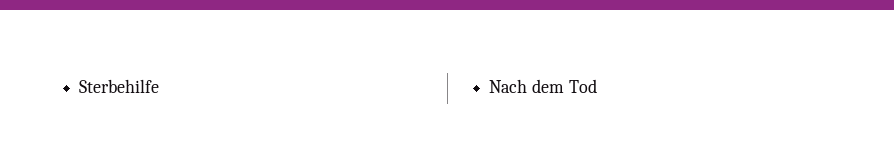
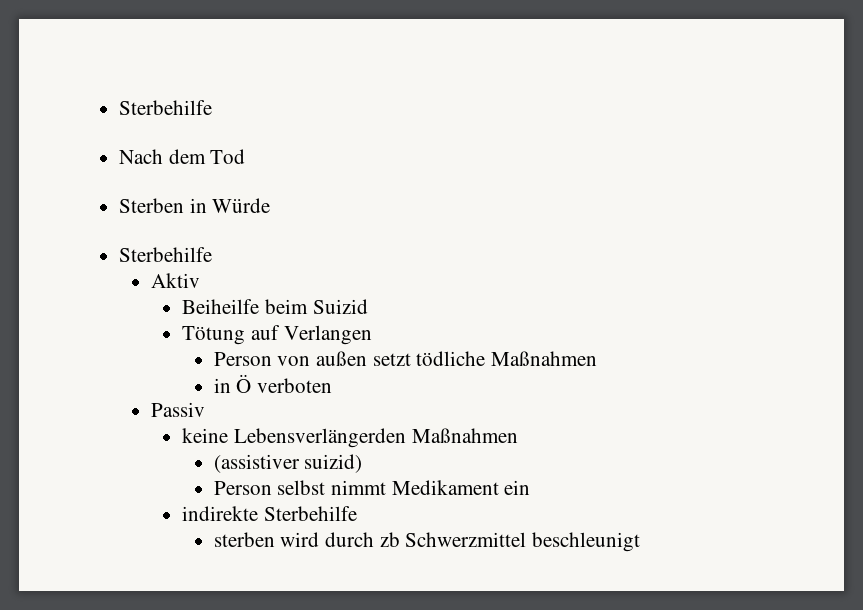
+ Sterben in Würde
+ Sterbehilfe
+ Aktiv
+ Beiheilfe beim Suizid
+ Tötung auf Verlangen
+ Person von außen setzt tödliche Maßnahmen
+ in Ö verboten
+ Passiv
+ keine Lebensverlängerden Maßnahmen
+ (assistiver suizid)
+ Person selbst nimmt Medikament ein
+ indirekte Sterbehilfe
+ sterben wird durch zb Schwerzmittel beschleunigt

